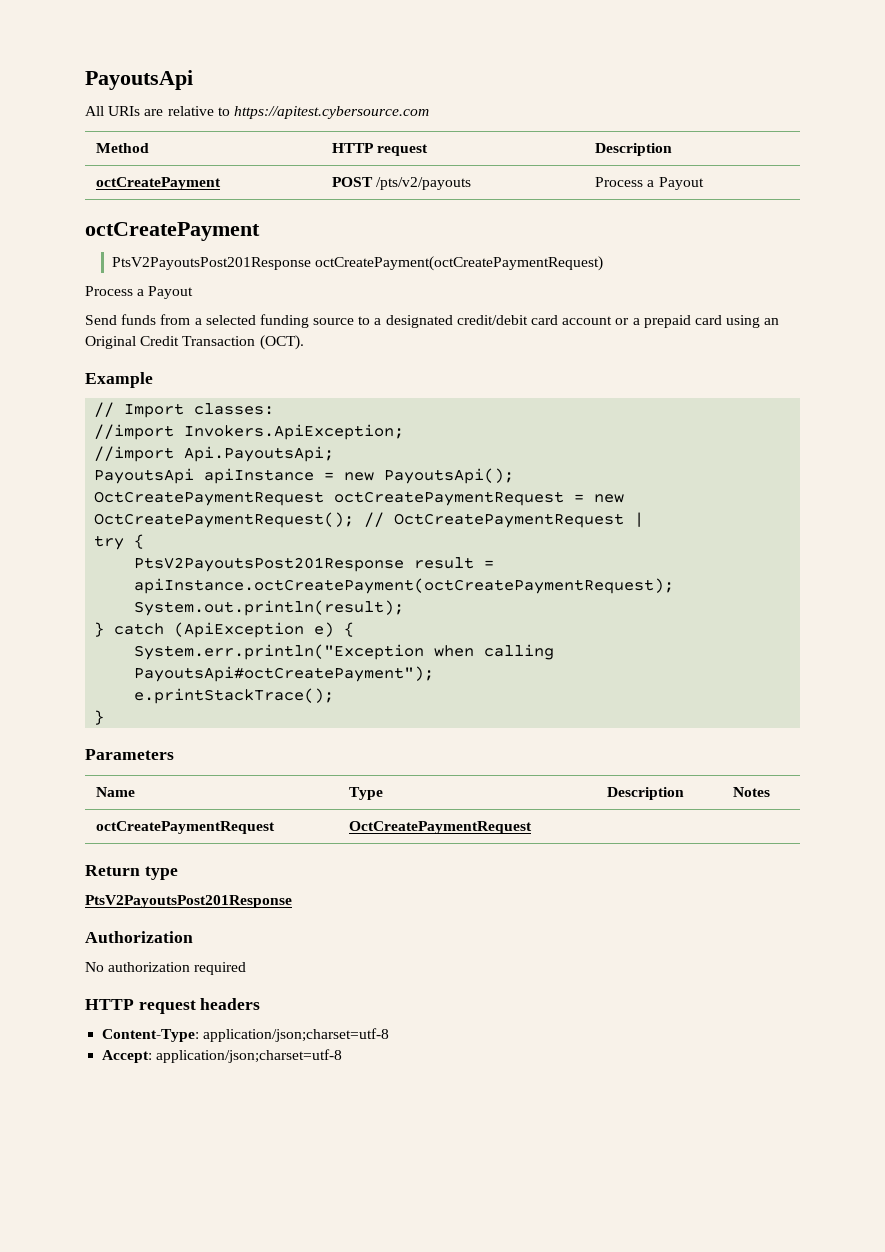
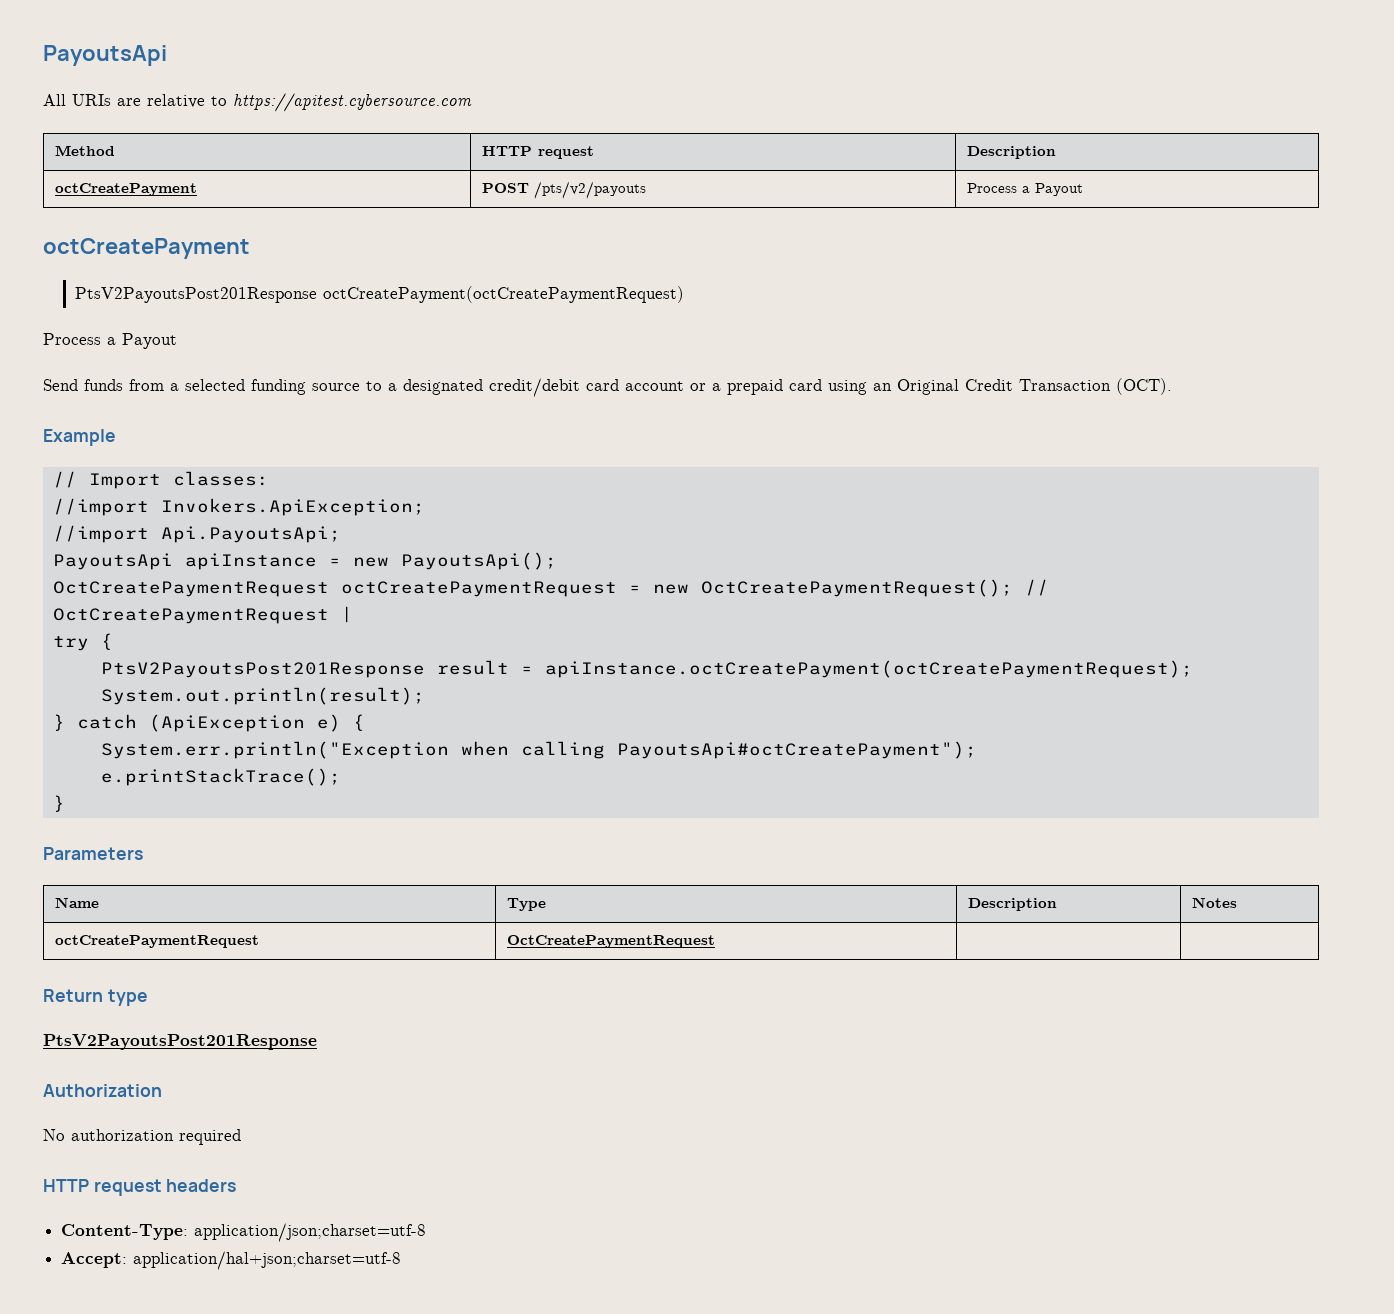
- Accept: application/json;charset=utf-8
+ Accept: application/hal+json;charset=utf-8

